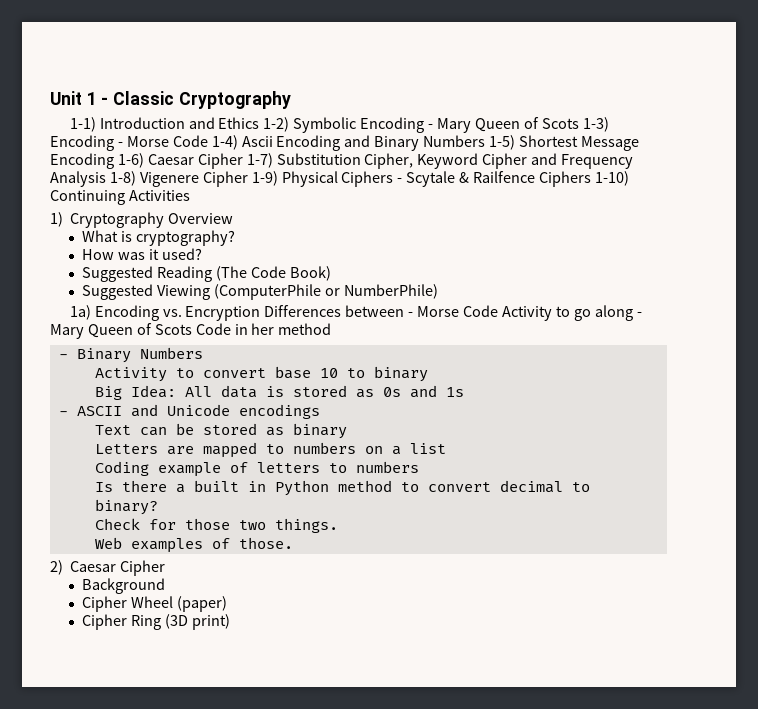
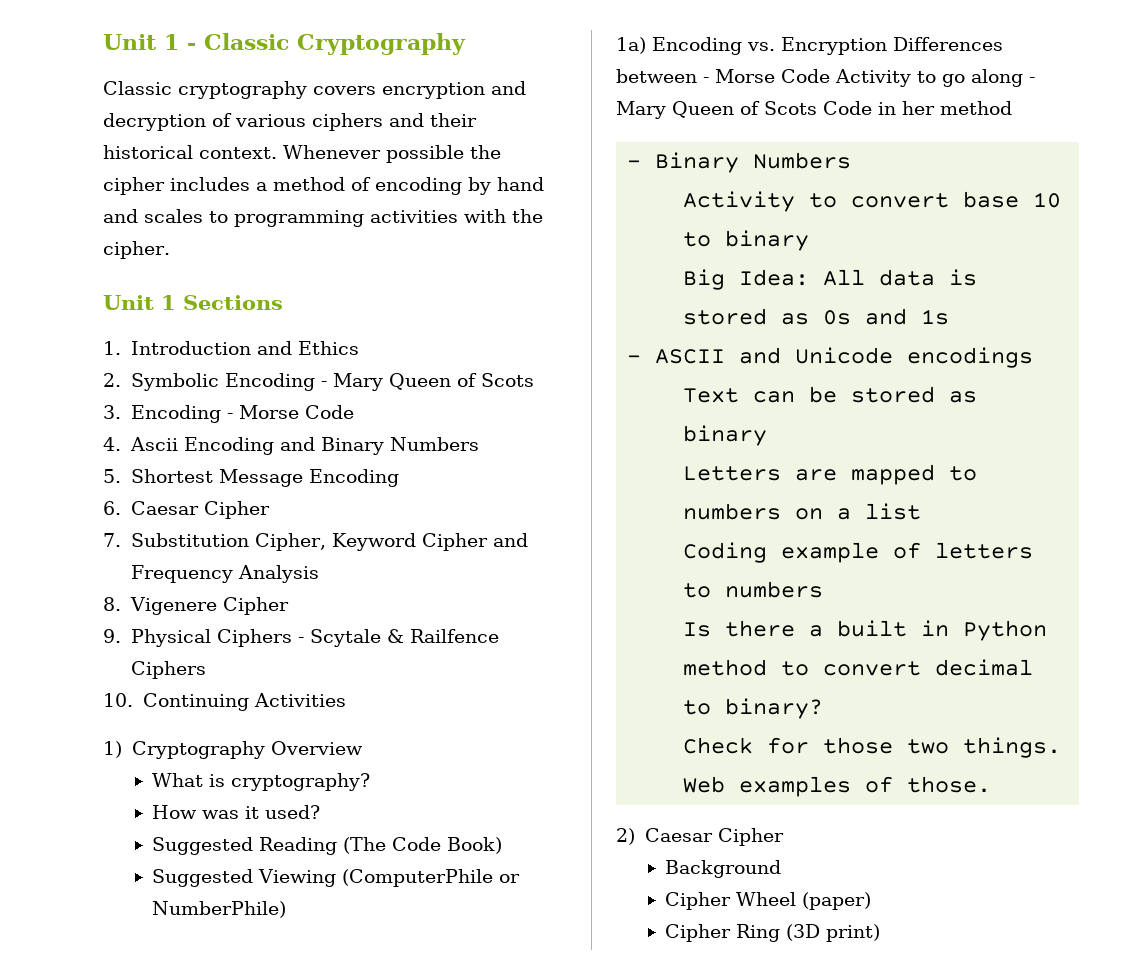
- 1-1) Introduction and Ethics 1-2) Symbolic Encoding - Mary Queen of Scots 1-3) Encoding - Morse Code 1-4) Ascii Encoding and Binary Numbers 1-5) Shortest Message Encoding 1-6) Caesar Cipher 1-7) Substitution Cipher, Keyword Cipher and Frequency Analysis 1-8) Vigenere Cipher 1-9) Physical Ciphers - Scytale & Railfence Ciphers 1-10) Continuing Activities
+ Classic cryptography covers encryption and decryption of various ciphers and their historical context. Whenever possible the cipher includes a method of encoding by hand and scales to programming activities with the cipher.
+ Unit 1 Sections
+ 1. Introduction and Ethics
+ 2. Symbolic Encoding - Mary Queen of Scots
+ 3. Encoding - Morse Code
+ 4. Ascii Encoding and Binary Numbers
+ 5. Shortest Message Encoding
+ 6. Caesar Cipher
+ 7. Substitution Cipher, Keyword Cipher and Frequency Analysis
+ 8. Vigenere Cipher
+ 9. Physical Ciphers - Scytale & Railfence Ciphers
+ 10. Continuing Activities

